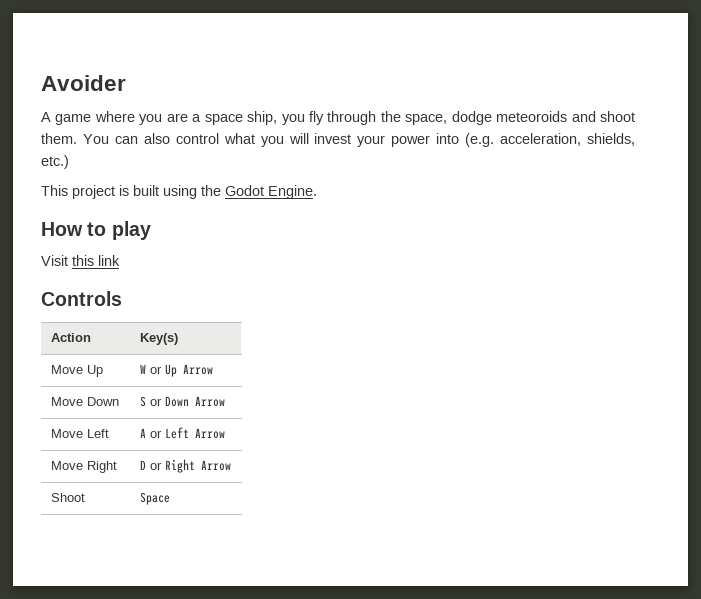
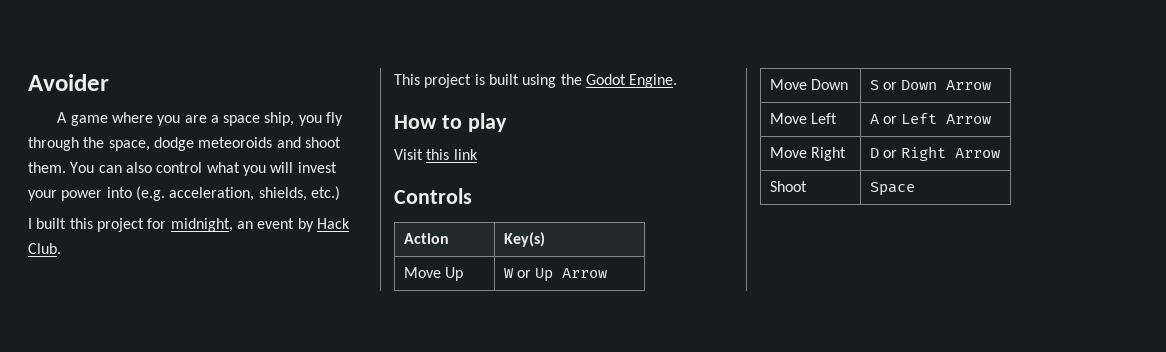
+ I built this project for midnight, an event by Hack Club.

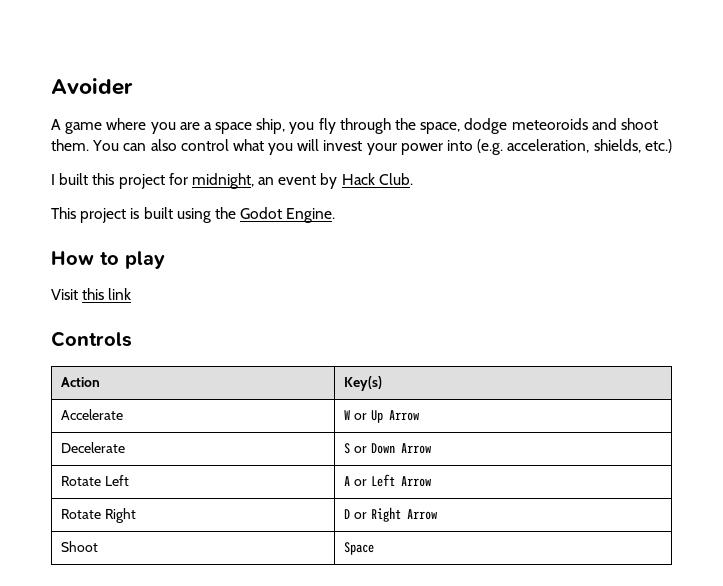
- Move Up | W or Up Arrow
+ Accelerate | W or Up Arrow
- Move Down | S or Down Arrow
+ Decelerate | S or Down Arrow
- Move Left | A or Left Arrow
+ Rotate Left | A or Left Arrow
- Move Right | D or Right Arrow
+ Rotate Right | D or Right Arrow

